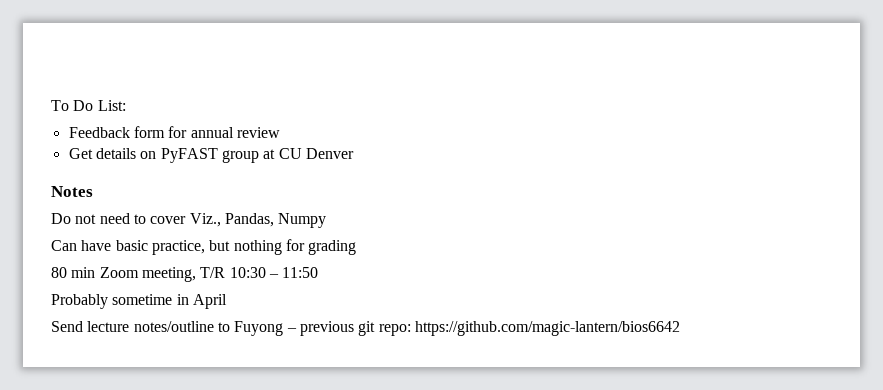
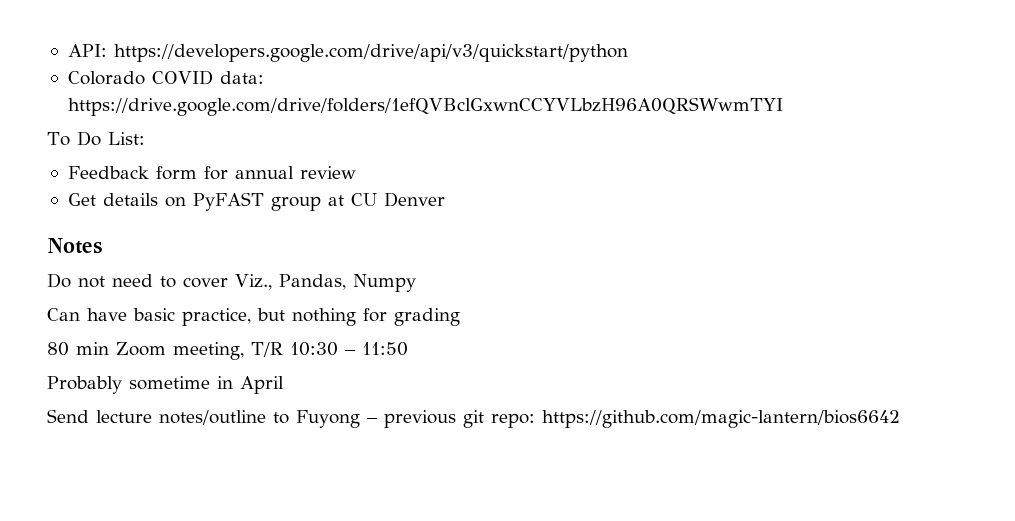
+ API: https://developers.google.com/drive/api/v3/quickstart/python
+ Colorado COVID data: https://drive.google.com/drive/folders/1efQVBclGxwnCCYVLbzH96A0QRSWwmTYI

